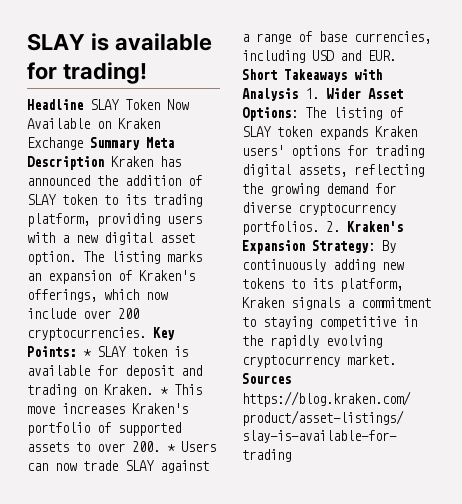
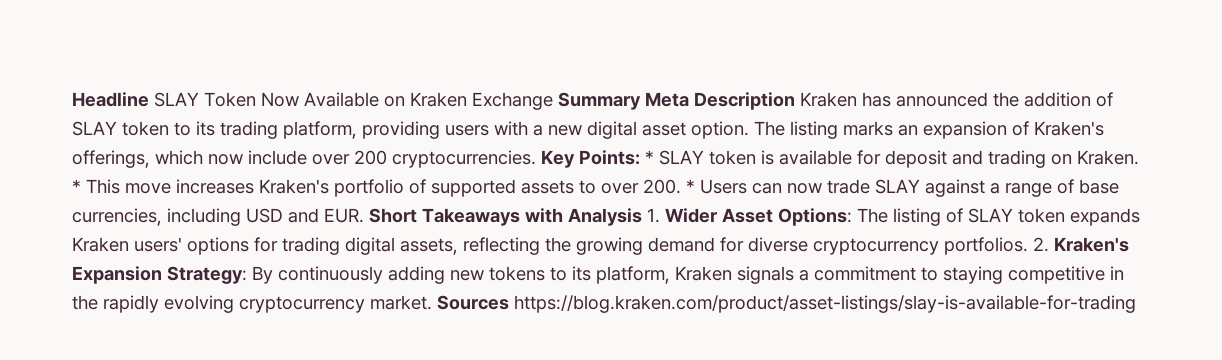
- SLAY is available for trading!

